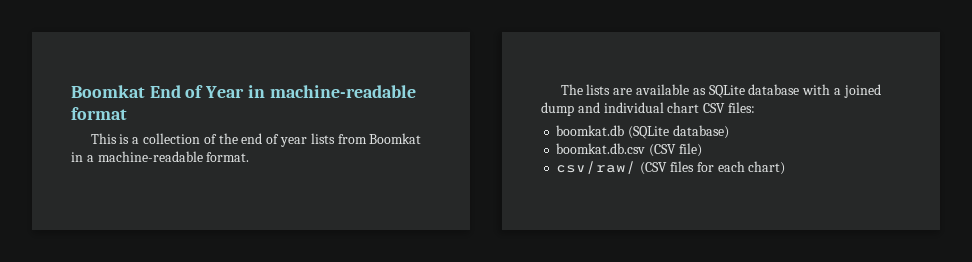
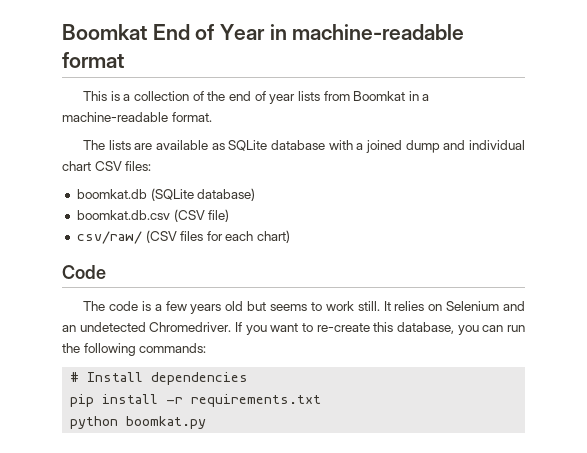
+ Code
+ The code is a few years old but seems to work still. It relies on Selenium and an undetected Chromedriver. If you want to re-create this database, you can run the following commands:
+ # Install dependencies
+ pip install -r requirements.txt
+ python boomkat.py

